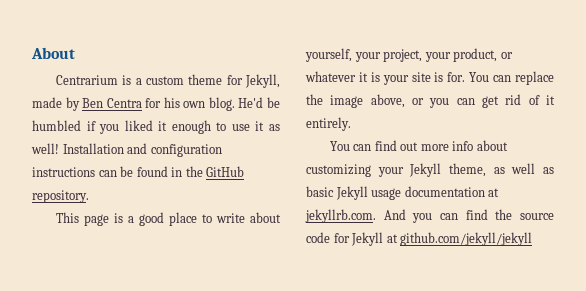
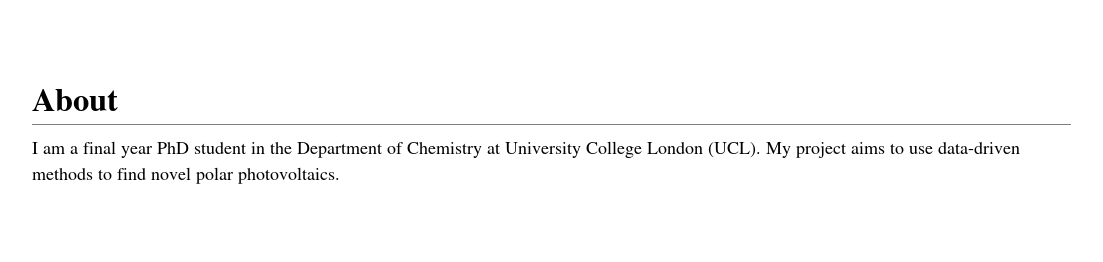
- Centrarium is a custom theme for Jekyll, made by Ben Centra for his own blog. He'd be humbled if you liked it enough to use it as well! Installation and configuration instructions can be found in the GitHub repository.
- This page is a good place to write about yourself, your project, your product, or whatever it is your site is for. You can replace the image above, or you can get rid of it entirely.
- You can find out more info about customizing your Jekyll theme, as well as basic Jekyll usage documentation at jekyllrb.com. And you can find the source code for Jekyll at github.com/jekyll/jekyll
+ I am a final year PhD student in the Department of Chemistry at University College London (UCL). My project aims to use data-driven methods to find novel polar photovoltaics.

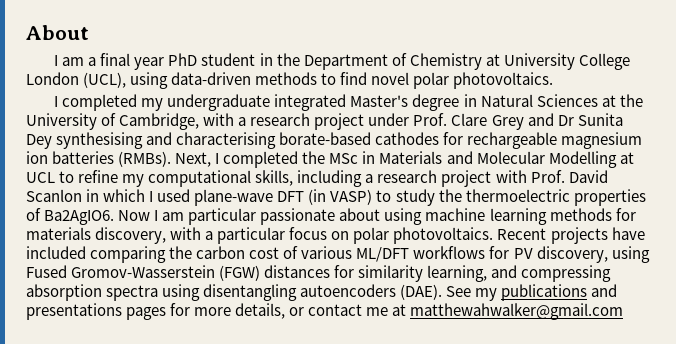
- I am a final year PhD student in the Department of Chemistry at University College London (UCL). My project aims to use data-driven methods to find novel polar photovoltaics.
+ I am a final year PhD student in the Department of Chemistry at University College London (UCL), using data-driven methods to find novel polar photovoltaics.
+ I completed my undergraduate integrated Master's degree in Natural Sciences at the University of Cambridge, with a research project under Prof. Clare Grey and Dr Sunita Dey synthesising and characterising borate-based cathodes for rechargeable magnesium ion batteries (RMBs). Next, I completed the MSc in Materials and Molecular Modelling at UCL to refine my computational skills, including a research project with Prof. David Scanlon in which I used plane-wave DFT (in VASP) to study the thermoelectric properties of Ba2AgIO6. Now I am particular passionate about using machine learning methods for materials discovery, with a particular focus on polar photovoltaics. Recent projects have included comparing the carbon cost of various ML/DFT workflows for PV discovery, using Fused Gromov-Wasserstein (FGW) distances for similarity learning, and compressing absorption spectra using disentangling autoencoders (DAE). See my publications and presentations pages for more details, or contact me at matthewahwalker@gmail.com

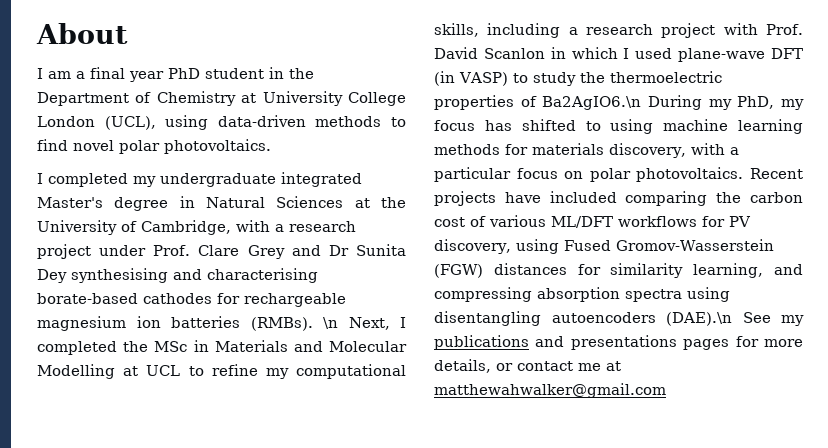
- Next, I completed the MSc in Materials and Molecular Modelling at UCL to refine my computational skills, including a research project with Prof. David Scanlon in which I used plane-wave DFT (in VASP) to study the thermoelectric properties of Ba2AgIO6. Now I am particular passionate about using machine learning methods for materials discovery, with a particular focus on polar photovoltaics.
+ \n Next, I completed the MSc in Materials and Molecular Modelling at UCL to refine my computational skills, including a research project with Prof. David Scanlon in which I used plane-wave DFT (in VASP) to study the thermoelectric properties of Ba2AgIO6.\n During my PhD, my focus has shifted to using machine learning methods for materials discovery, with a particular focus on polar photovoltaics.
- Recent projects have included comparing the carbon cost of various ML/DFT workflows for PV discovery, using Fused Gromov-Wasserstein (FGW) distances for similarity learning, and compressing absorption spectra using disentangling autoencoders (DAE). See my publications and presentations pages for more details, or contact me at matthewahwalker@gmail.com
+ Recent projects have included comparing the carbon cost of various ML/DFT workflows for PV discovery, using Fused Gromov-Wasserstein (FGW) distances for similarity learning, and compressing absorption spectra using disentangling autoencoders (DAE).\n See my publications and presentations pages for more details, or contact me at matthewahwalker@gmail.com

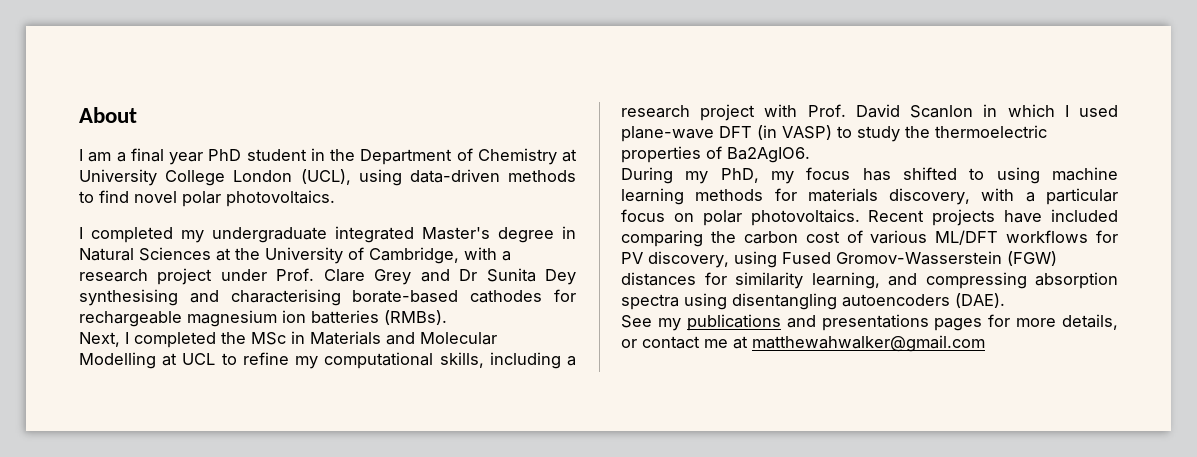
- I completed my undergraduate integrated Master's degree in Natural Sciences at the University of Cambridge, with a research project under Prof. Clare Grey and Dr Sunita Dey synthesising and characterising borate-based cathodes for rechargeable magnesium ion batteries (RMBs). \n Next, I completed the MSc in Materials and Molecular Modelling at UCL to refine my computational skills, including a research project with Prof. David Scanlon in which I used plane-wave DFT (in VASP) to study the thermoelectric properties of Ba2AgIO6.\n During my PhD, my focus has shifted to using machine learning methods for materials discovery, with a particular focus on polar photovoltaics.
+ I completed my undergraduate integrated Master's degree in Natural Sciences at the University of Cambridge, with a research project under Prof. Clare Grey and Dr Sunita Dey synthesising and characterising borate-based cathodes for rechargeable magnesium ion batteries (RMBs).
+ Next, I completed the MSc in Materials and Molecular Modelling at UCL to refine my computational skills, including a research project with Prof. David Scanlon in which I used plane-wave DFT (in VASP) to study the thermoelectric properties of Ba2AgIO6.
+ During my PhD, my focus has shifted to using machine learning methods for materials discovery, with a particular focus on polar photovoltaics.
- Recent projects have included comparing the carbon cost of various ML/DFT workflows for PV discovery, using Fused Gromov-Wasserstein (FGW) distances for similarity learning, and compressing absorption spectra using disentangling autoencoders (DAE).\n See my publications and presentations pages for more details, or contact me at matthewahwalker@gmail.com
+ Recent projects have included comparing the carbon cost of various ML/DFT workflows for PV discovery, using Fused Gromov-Wasserstein (FGW) distances for similarity learning, and compressing absorption spectra using disentangling autoencoders (DAE).
+ See my publications and presentations pages for more details, or contact me at matthewahwalker@gmail.com

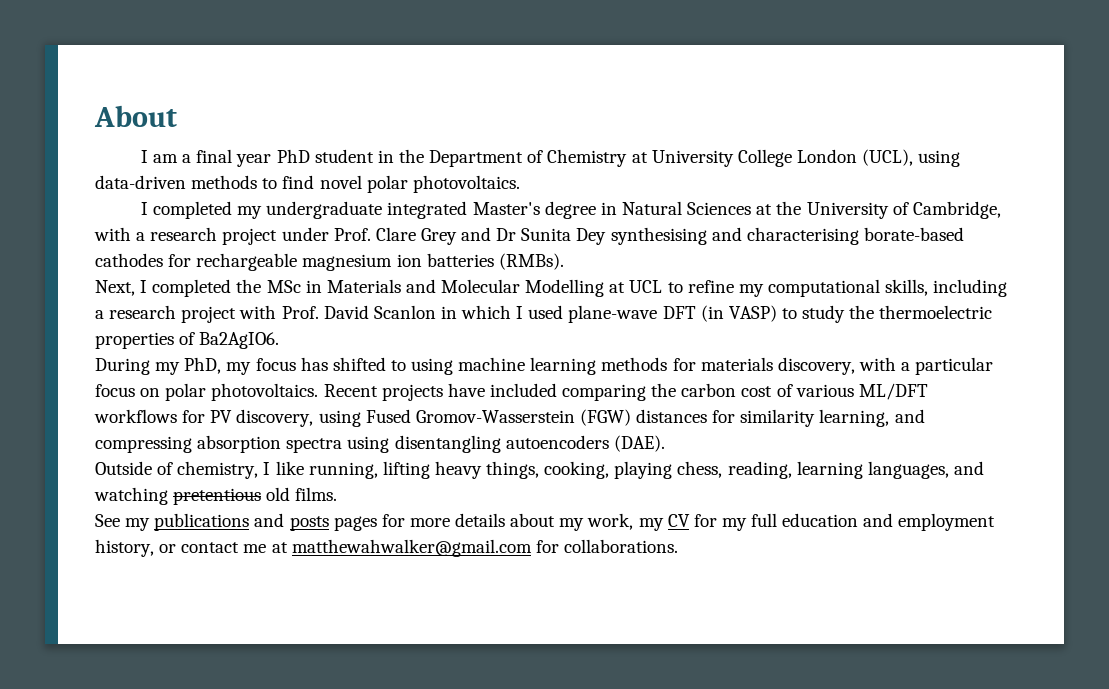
+ Outside of chemistry, I like running, lifting heavy things, cooking, playing chess, reading, learning languages, and watching pretentious old films.
- See my publications and presentations pages for more details, or contact me at matthewahwalker@gmail.com
+ See my publications and posts pages for more details about my work, my CV for my full education and employment history, or contact me at matthewahwalker@gmail.com for collaborations.

